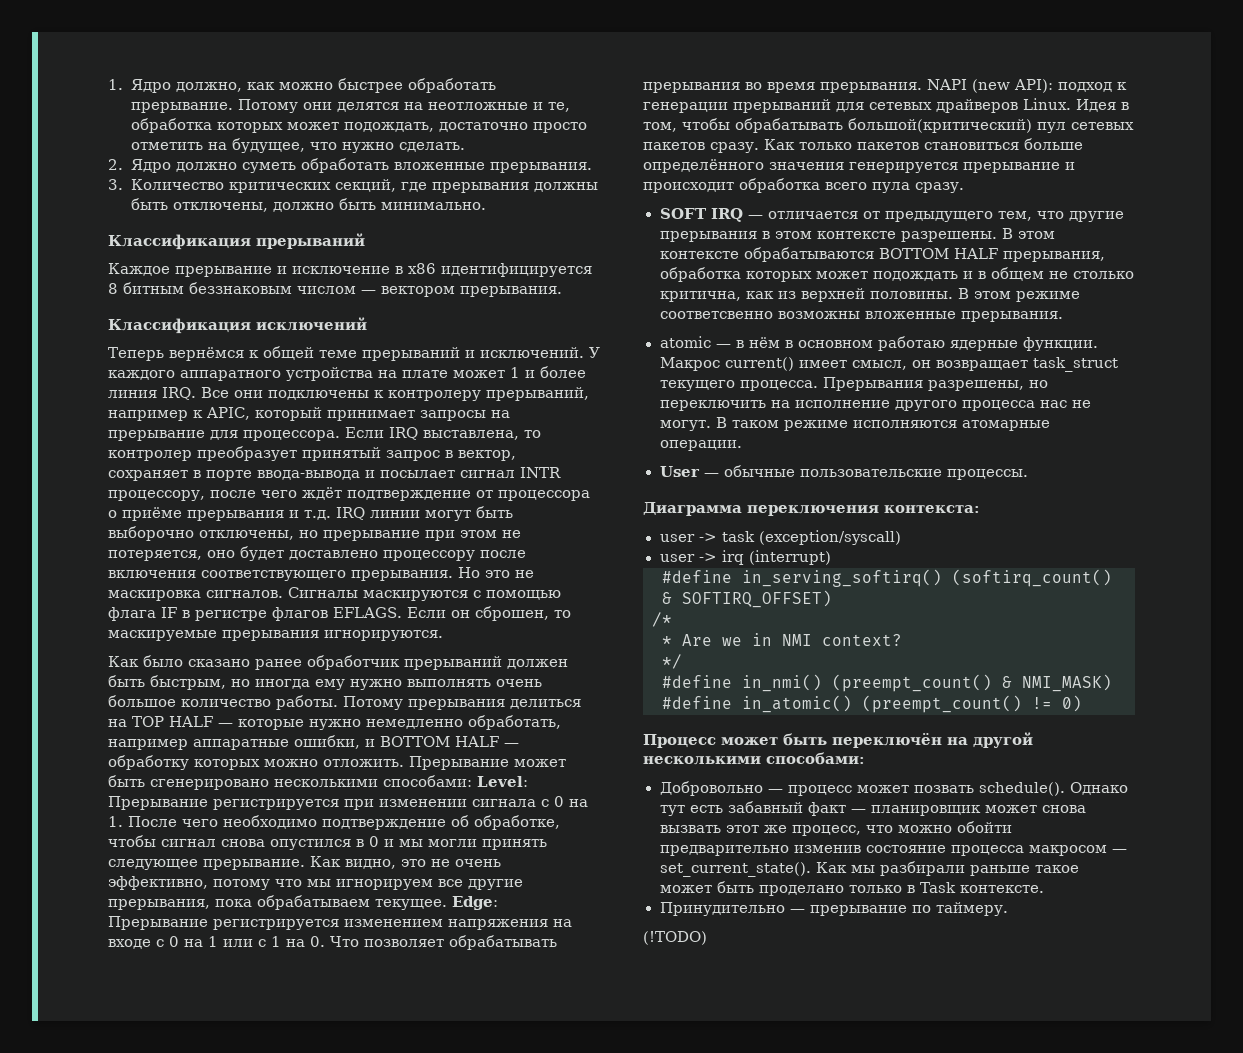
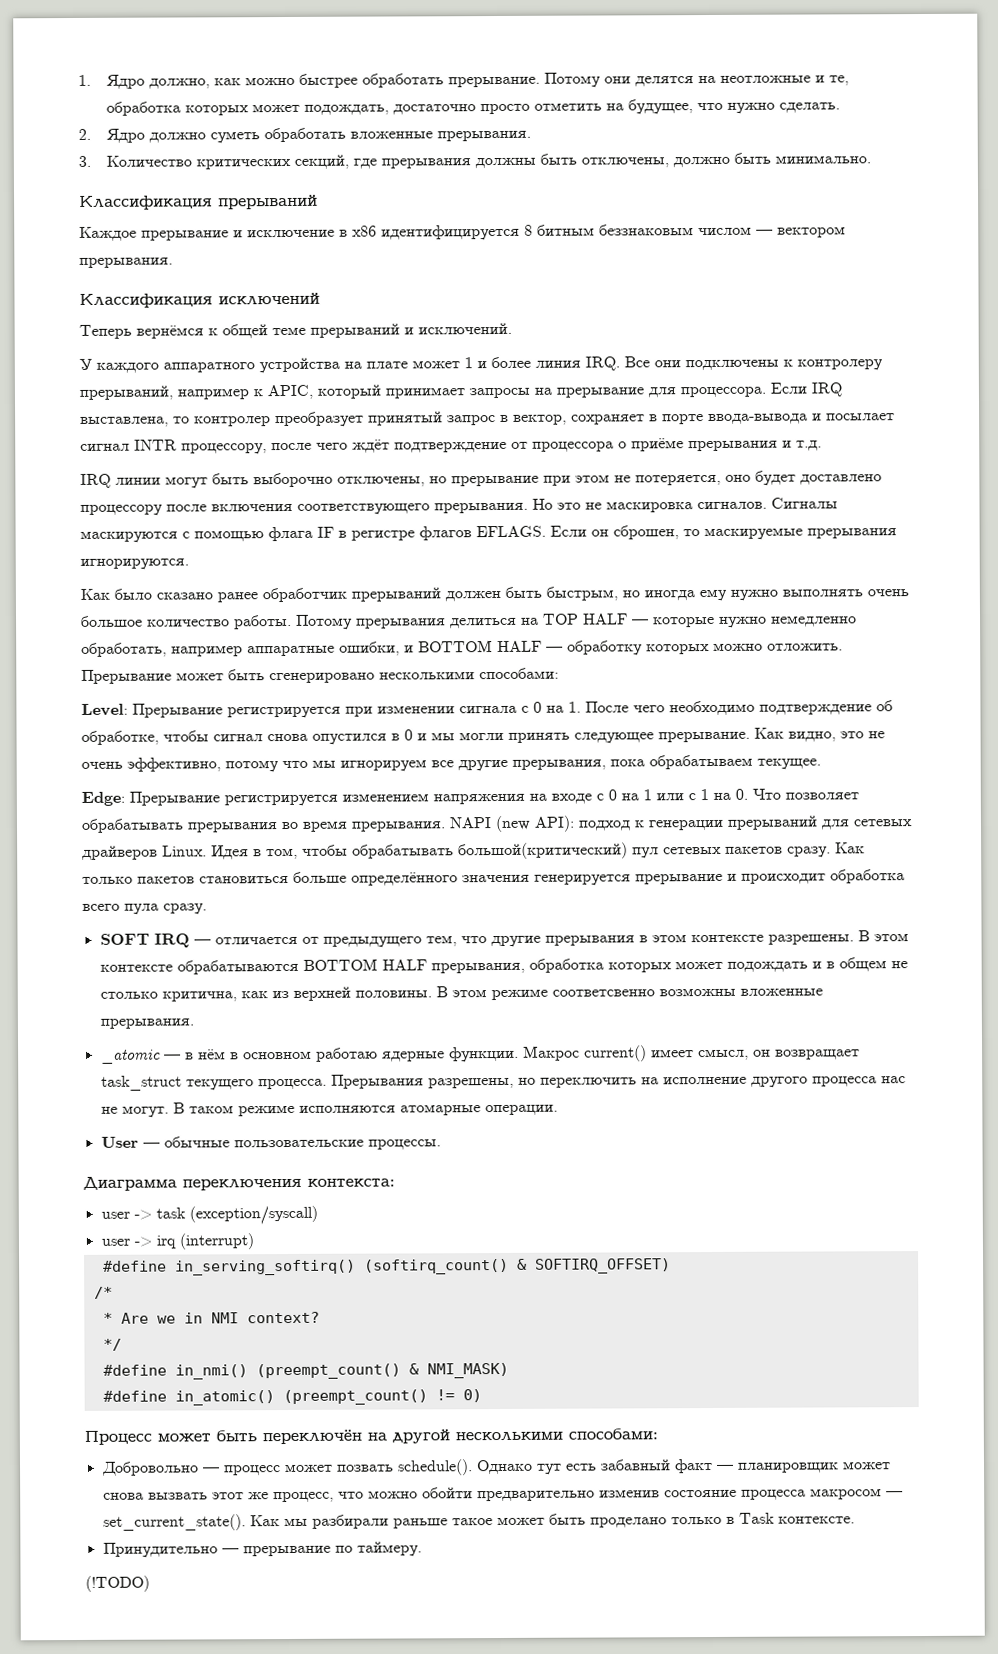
- Теперь вернёмся к общей теме прерываний и исключений. У каждого аппаратного устройства на плате может 1 и более линия IRQ. Все они подключены к контролеру прерываний, например к APIC, который принимает запросы на прерывание для процессора.
+ Теперь вернёмся к общей теме прерываний и исключений.
+ У каждого аппаратного устройства на плате может 1 и более линия IRQ. Все они подключены к контролеру прерываний, например к APIC, который принимает запросы на прерывание для процессора.
- Если IRQ выставлена, то контролер преобразует принятый запрос в вектор, сохраняет в порте ввода-вывода и посылает сигнал INTR процессору, после чего ждёт подтверждение от процессора о приёме прерывания и т.д. IRQ линии могут быть выборочно отключены, но прерывание при этом не потеряется, оно будет доставлено процессору после включения соответствующего прерывания.
+ Если IRQ выставлена, то контролер преобразует принятый запрос в вектор, сохраняет в порте ввода-вывода и посылает сигнал INTR процессору, после чего ждёт подтверждение от процессора о приёме прерывания и т.д.
+ IRQ линии могут быть выборочно отключены, но прерывание при этом не потеряется, оно будет доставлено процессору после включения соответствующего прерывания.
- Прерывание может быть сгенерировано несколькими способами: Level: Прерывание регистрируется при изменении сигнала с 0 на 1. После чего необходимо подтверждение об обработке, чтобы сигнал снова опустился в 0 и мы могли принять следующее прерывание.
+ Прерывание может быть сгенерировано несколькими способами:
+ Level: Прерывание регистрируется при изменении сигнала с 0 на 1. После чего необходимо подтверждение об обработке, чтобы сигнал снова опустился в 0 и мы могли принять следующее прерывание.
- Как видно, это не очень эффективно, потому что мы игнорируем все другие прерывания, пока обрабатываем текущее. Edge: Прерывание регистрируется изменением напряжения на входе с 0 на 1 или с 1 на 0. Что позволяет обрабатывать прерывания во время прерывания.
+ Как видно, это не очень эффективно, потому что мы игнорируем все другие прерывания, пока обрабатываем текущее.
+ Edge: Прерывание регистрируется изменением напряжения на входе с 0 на 1 или с 1 на 0. Что позволяет обрабатывать прерывания во время прерывания.
- atomic — в нём в основном работаю ядерные функции.
+ _atomic — в нём в основном работаю ядерные функции.

